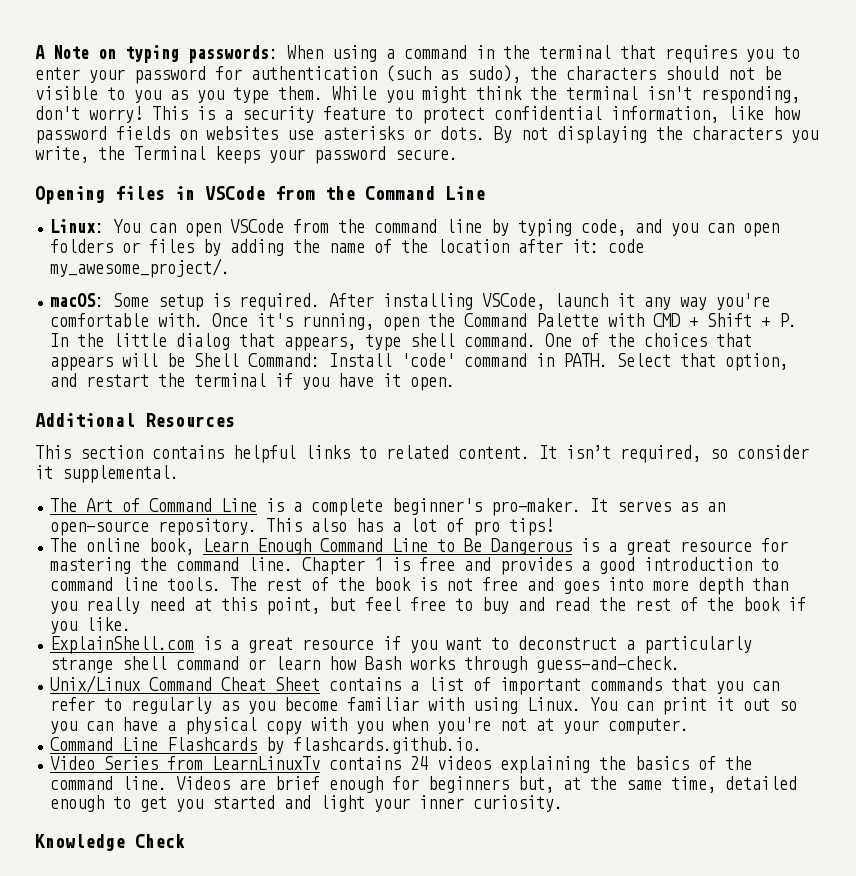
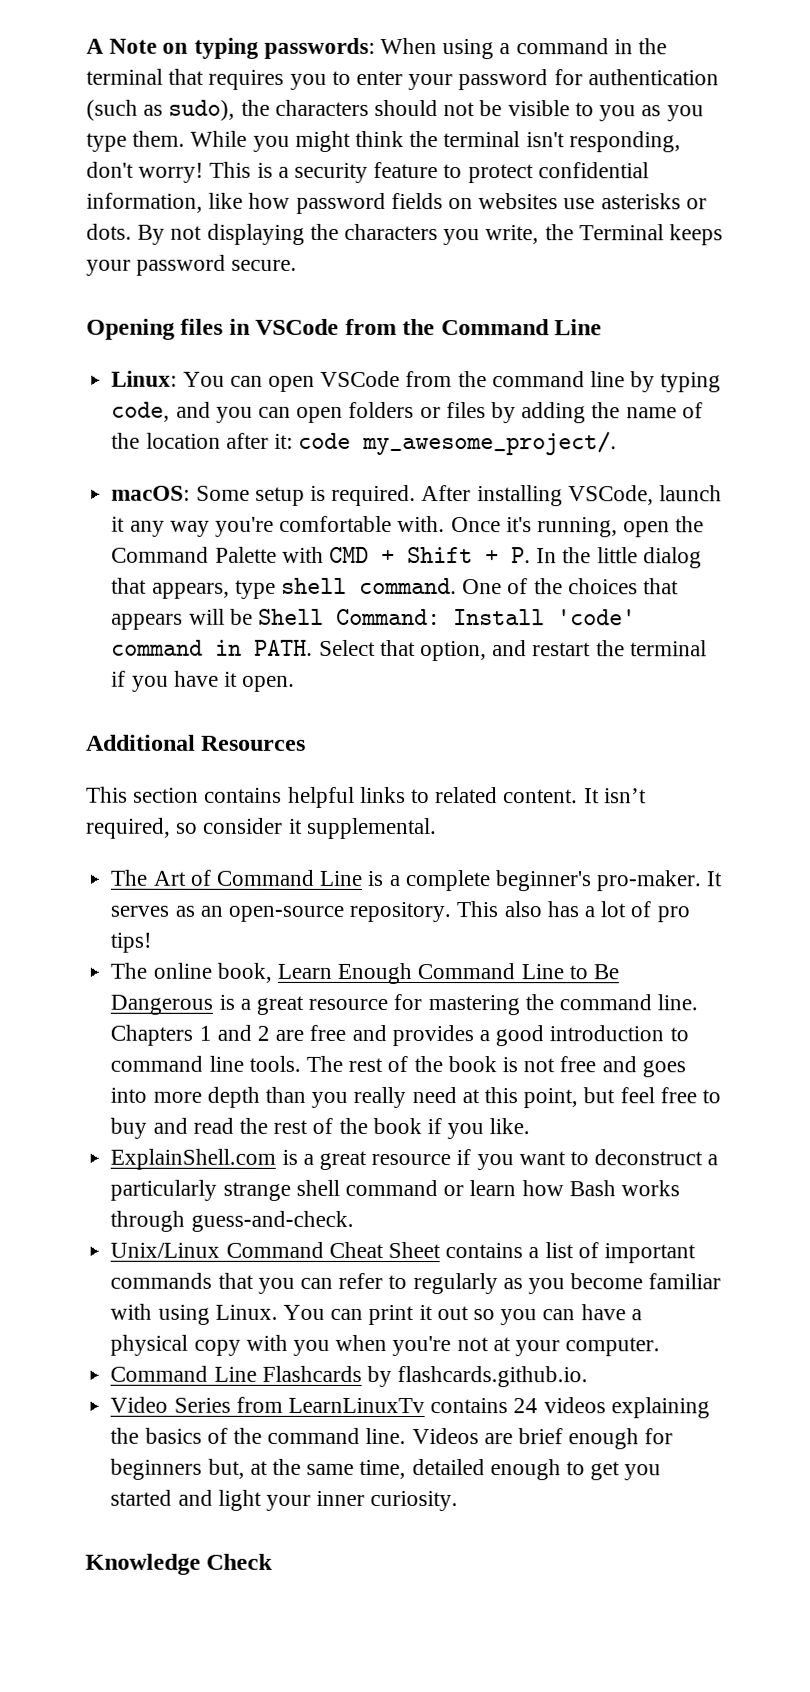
- Chapter 1 is free and provides a good introduction to command line tools.
+ Chapters 1 and 2 are free and provides a good introduction to command line tools.

